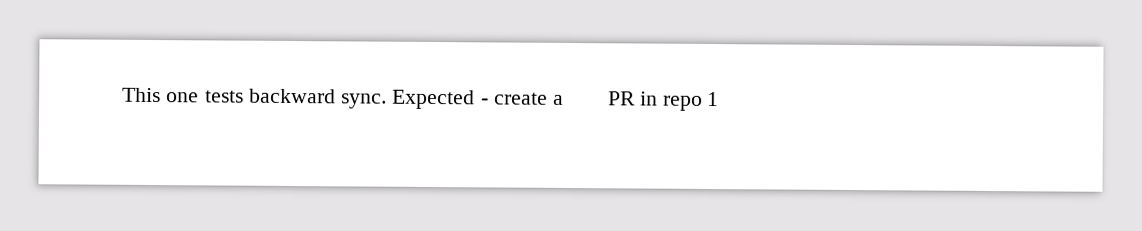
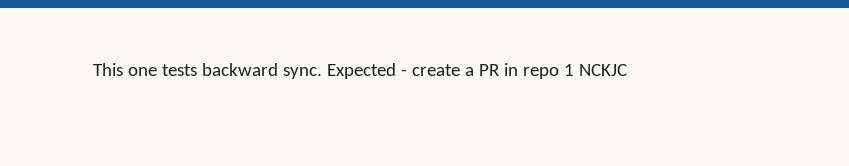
- Expected - create a PR in repo 1
+ Expected - create a PR in repo 1 NCKJC

